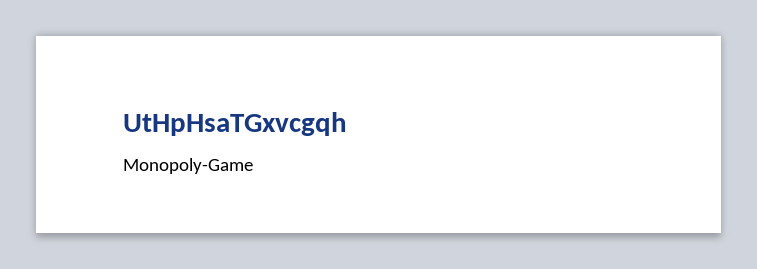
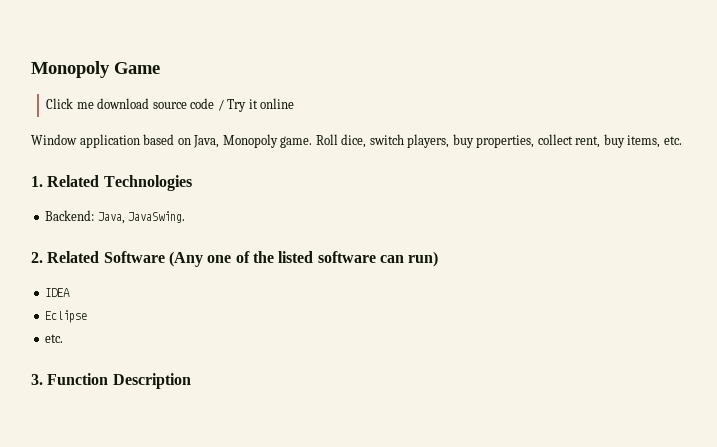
- UtHpHsaTGxvcgqh
- Monopoly-Game
+ Monopoly Game
+ Click me download source code / Try it online
+ Window application based on Java, Monopoly game. Roll dice, switch players, buy properties, collect rent, buy items, etc.
+ 1. Related Technologies
+ Backend: Java, JavaSwing.
+ 2. Related Software (Any one of the listed software can run)
+ IDEA
+ Eclipse
+ etc.
+ 3. Function Description

